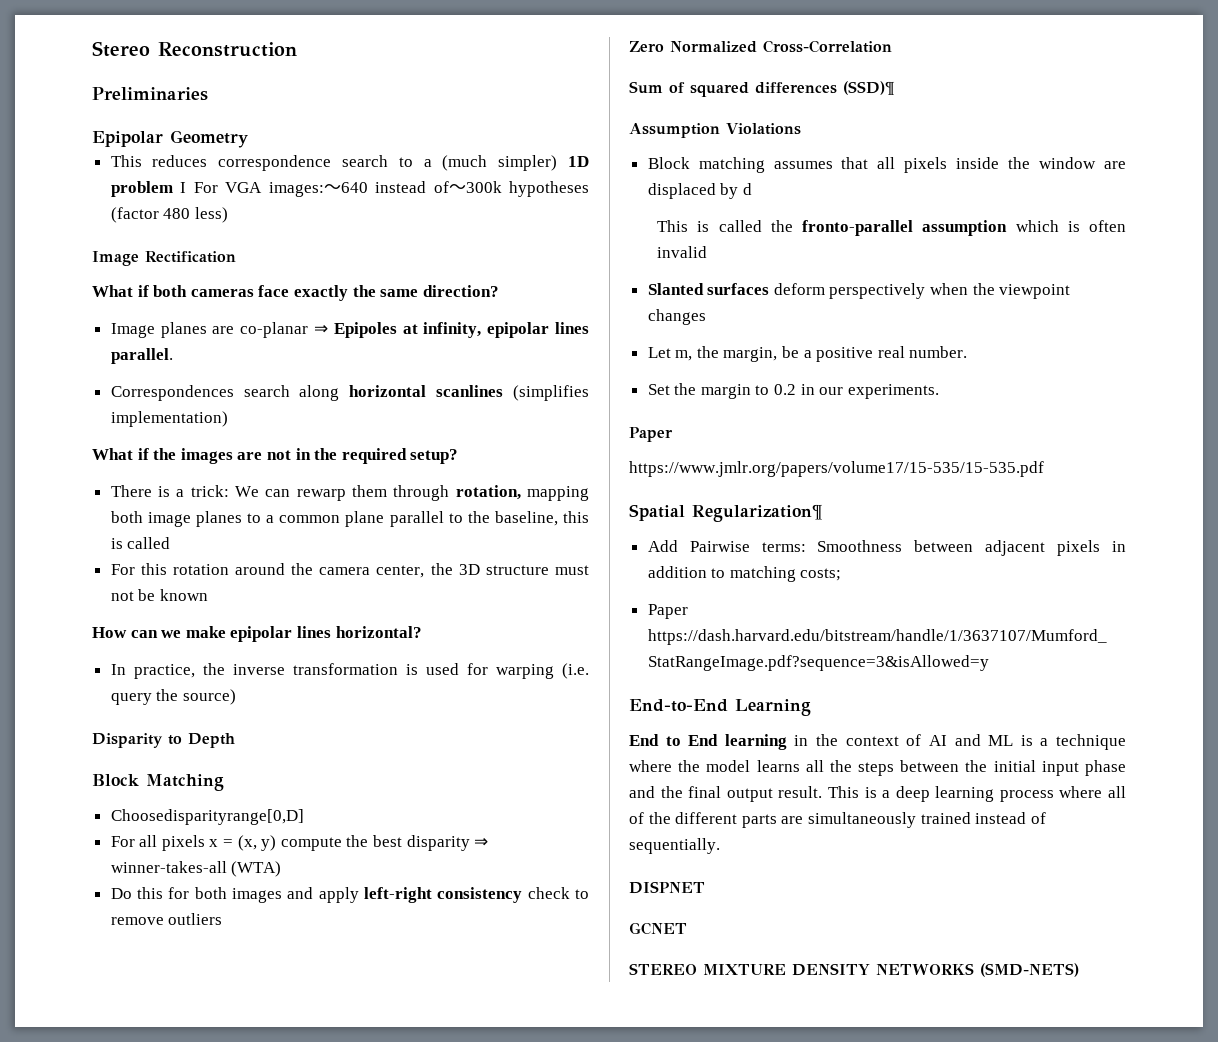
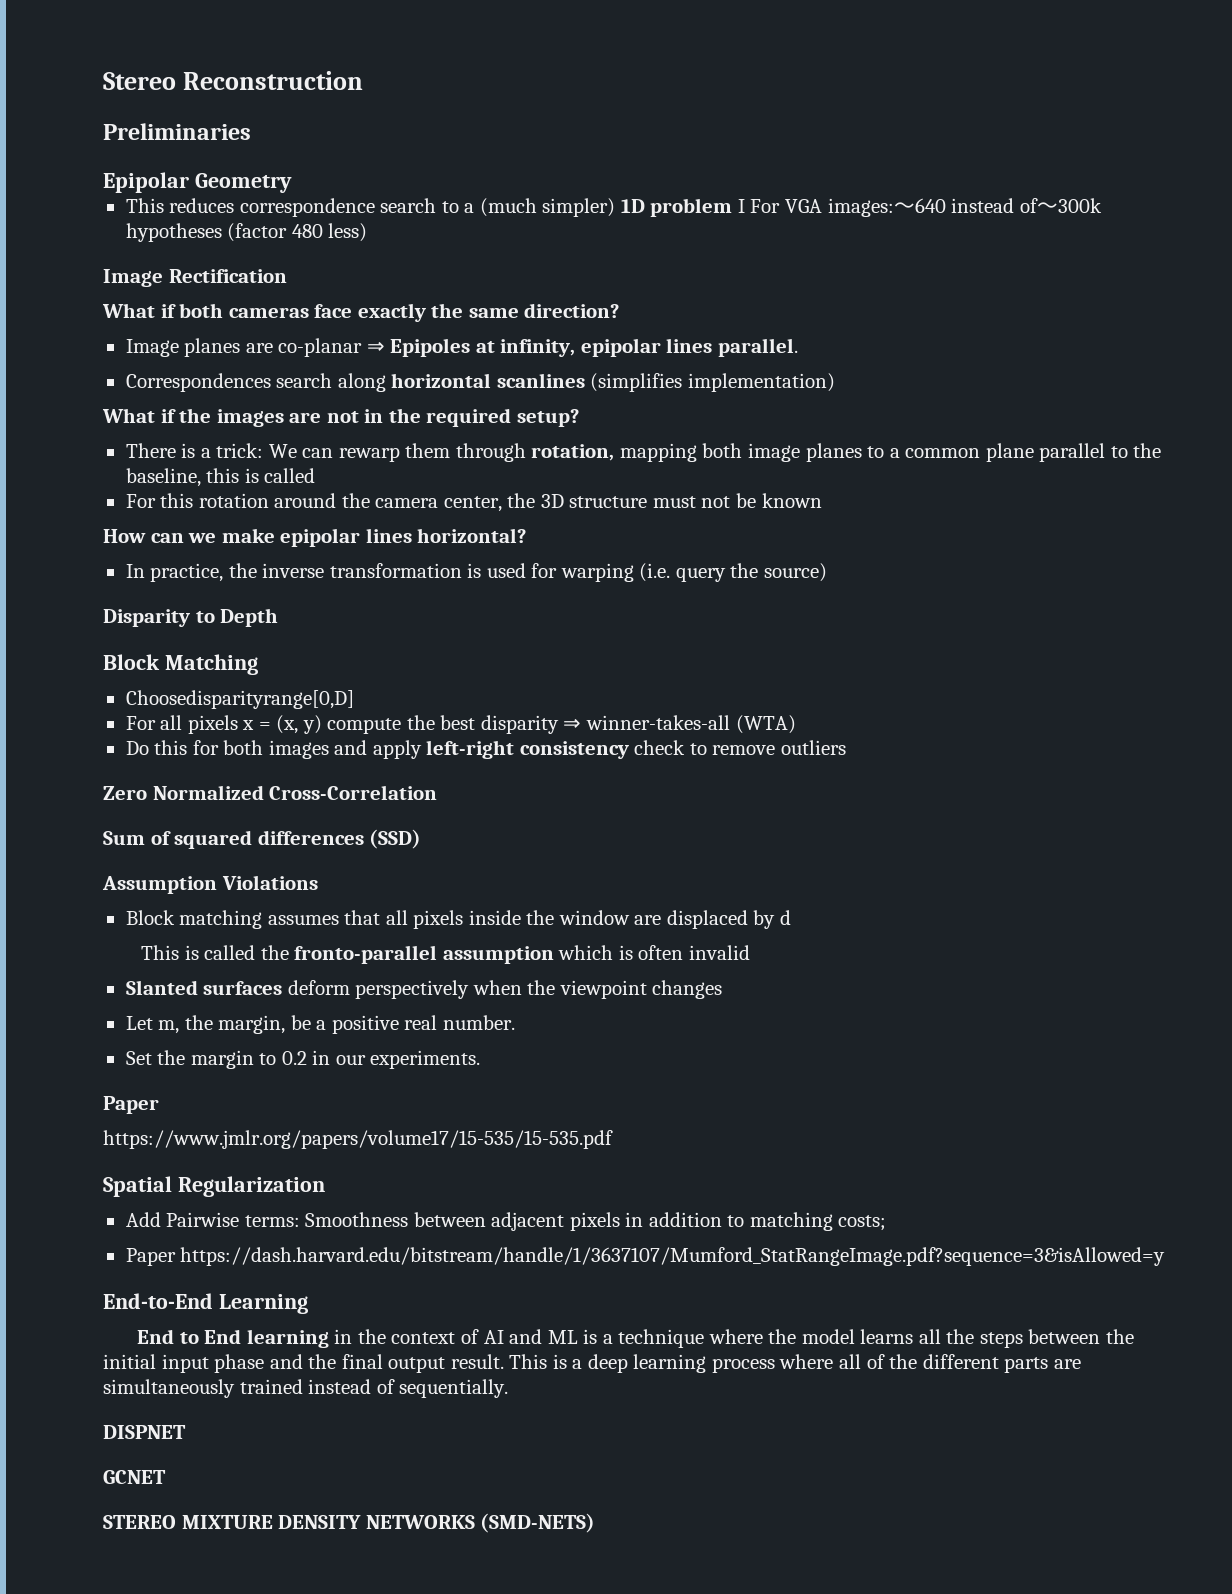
- Sum of squared differences (SSD)¶
+ Sum of squared differences (SSD)
- Spatial Regularization¶
+ Spatial Regularization

